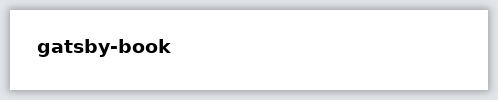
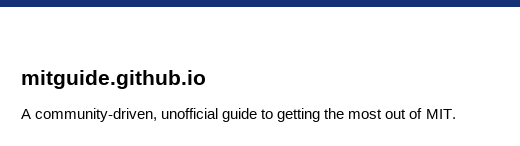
- gatsby-book
+ mitguide.github.io
+ A community-driven, unofficial guide to getting the most out of MIT.

